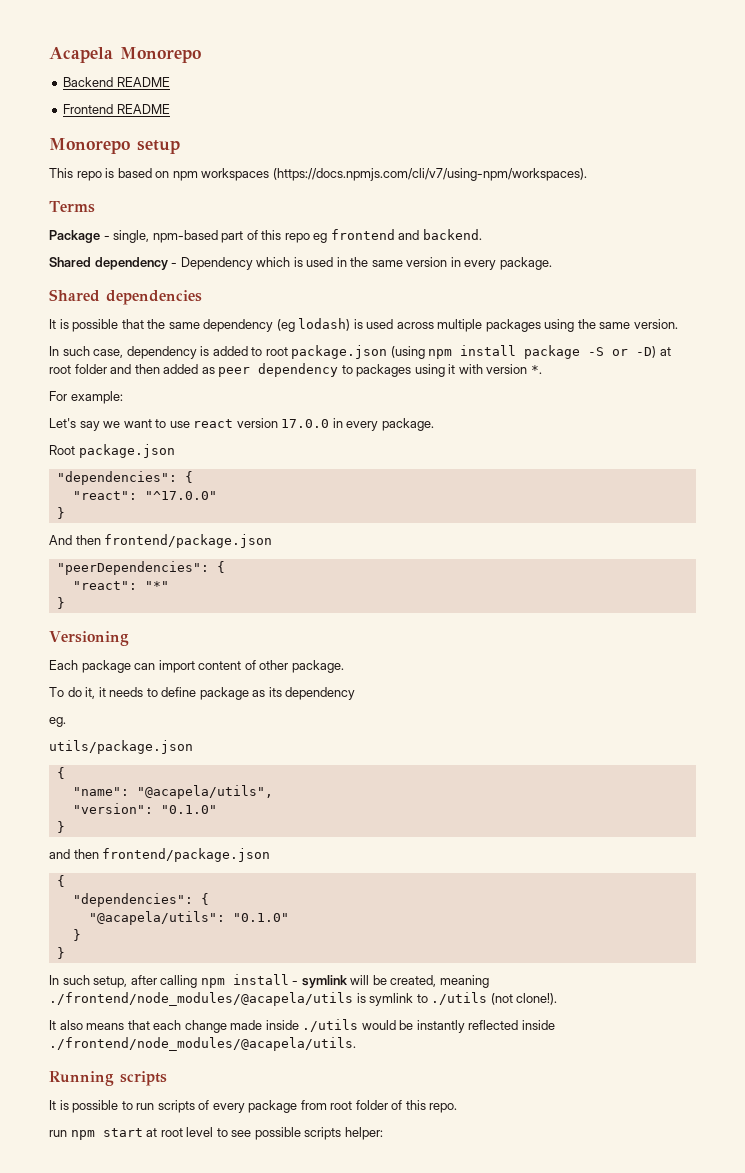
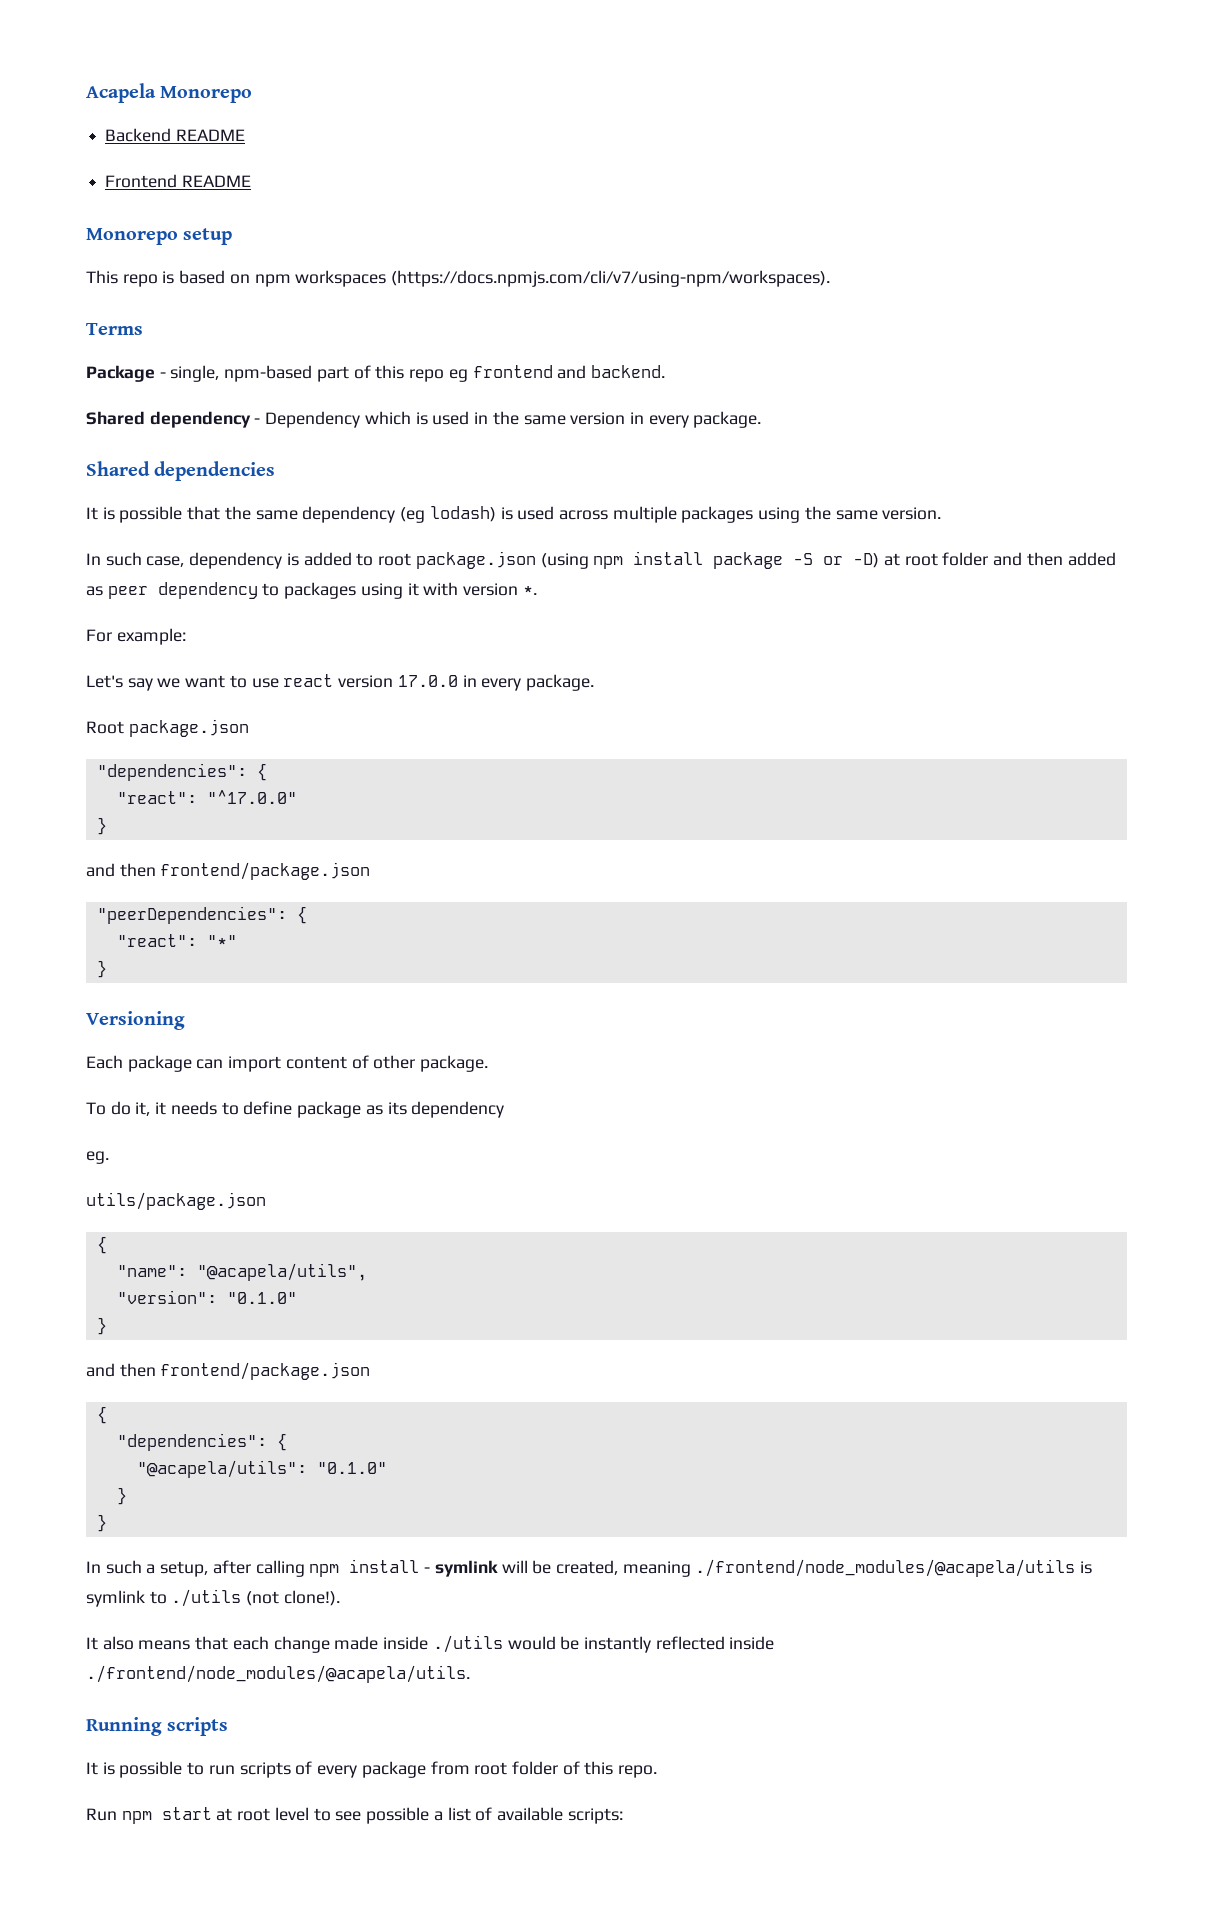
  "react": "^17.0.0"
  }
- And then frontend/package.json
+ and then frontend/package.json
- In such setup, after calling npm install - symlink will be created, meaning ./frontend/node_modules/@acapela/utils is symlink to ./utils (not clone!).
+ In such a setup, after calling npm install - symlink will be created, meaning ./frontend/node_modules/@acapela/utils is symlink to ./utils (not clone!).
- run npm start at root level to see possible scripts helper:
+ Run npm start at root level to see possible a list of available scripts:

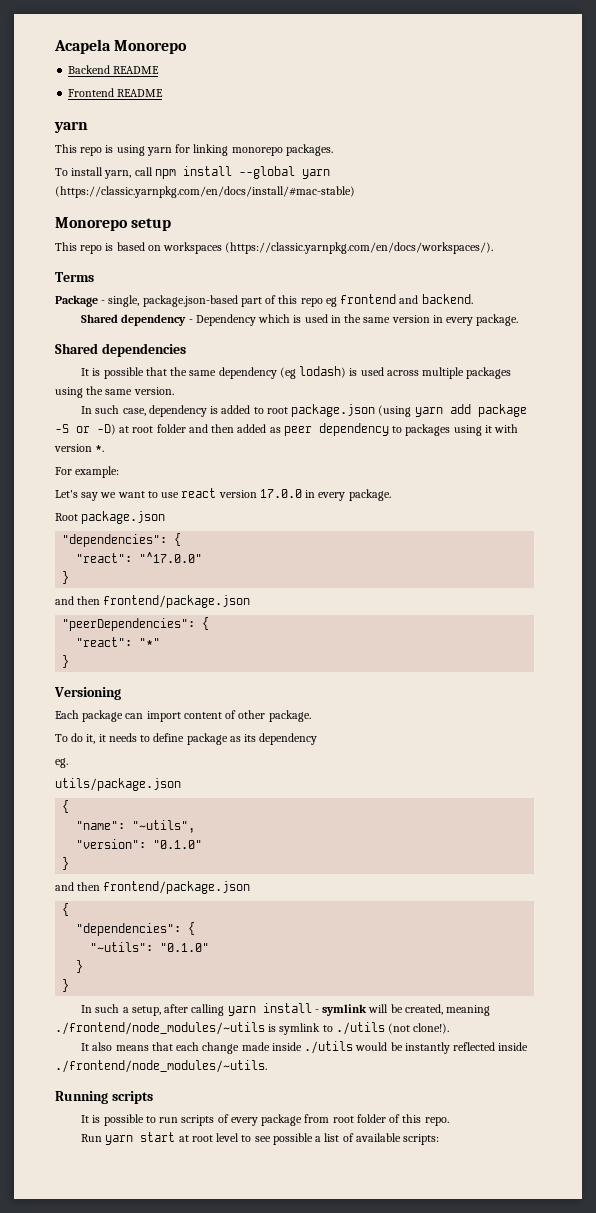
  Frontend README
+ yarn
+ This repo is using yarn for linking monorepo packages.
+ To install yarn, call npm install --global yarn (https://classic.yarnpkg.com/en/docs/install/#mac-stable)
- This repo is based on npm workspaces (https://docs.npmjs.com/cli/v7/using-npm/workspaces).
+ This repo is based on workspaces (https://classic.yarnpkg.com/en/docs/workspaces/).
- Package - single, npm-based part of this repo eg frontend and backend.
+ Package - single, package.json-based part of this repo eg frontend and backend.
- In such case, dependency is added to root package.json (using npm install package -S or -D) at root folder and then added as peer dependency to packages using it with version *.
+ In such case, dependency is added to root package.json (using yarn add package -S or -D) at root folder and then added as peer dependency to packages using it with version *.
- "name": "@acapela/utils",
+ "name": "~utils",
- "@acapela/utils": "0.1.0"
+ "~utils": "0.1.0"
- In such a setup, after calling npm install - symlink will be created, meaning ./frontend/node_modules/@acapela/utils is symlink to ./utils (not clone!).
+ In such a setup, after calling yarn install - symlink will be created, meaning ./frontend/node_modules/~utils is symlink to ./utils (not clone!).
- It also means that each change made inside ./utils would be instantly reflected inside ./frontend/node_modules/@acapela/utils.
+ It also means that each change made inside ./utils would be instantly reflected inside ./frontend/node_modules/~utils.
- Run npm start at root level to see possible a list of available scripts:
+ Run yarn start at root level to see possible a list of available scripts:

